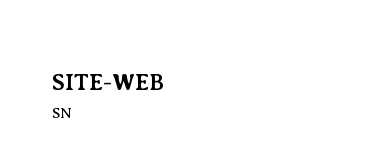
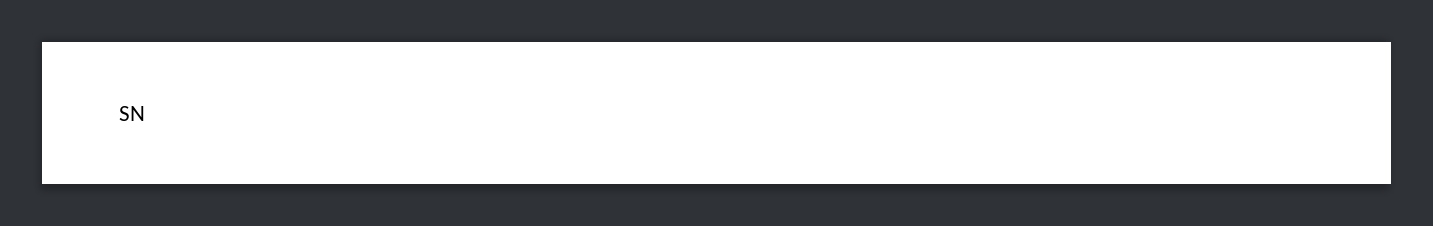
- SITE-WEB

